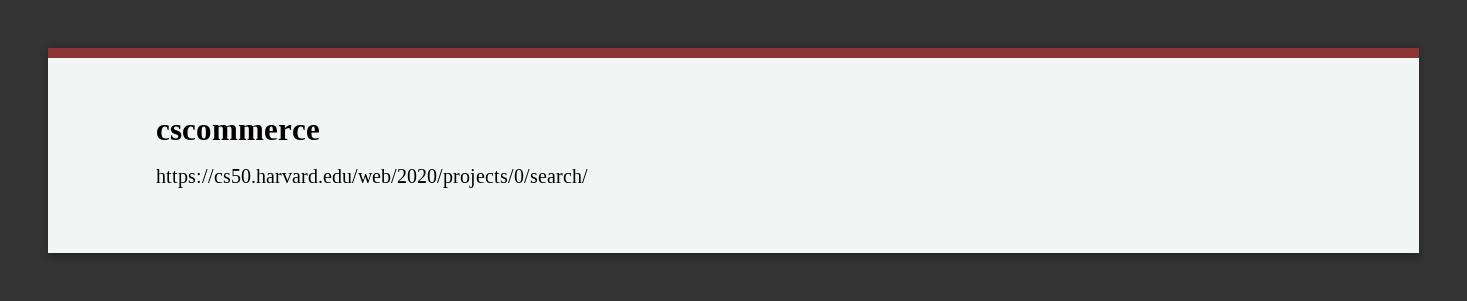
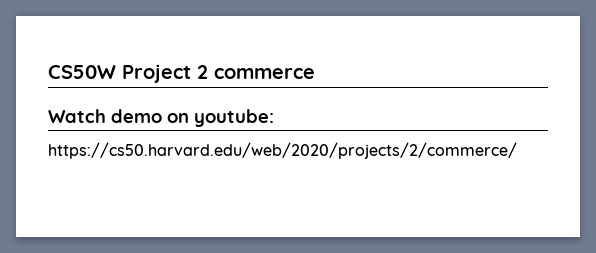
- cscommerce
- https://cs50.harvard.edu/web/2020/projects/0/search/
+ CS50W Project 2 commerce
+ Watch demo on youtube:
+ https://cs50.harvard.edu/web/2020/projects/2/commerce/

